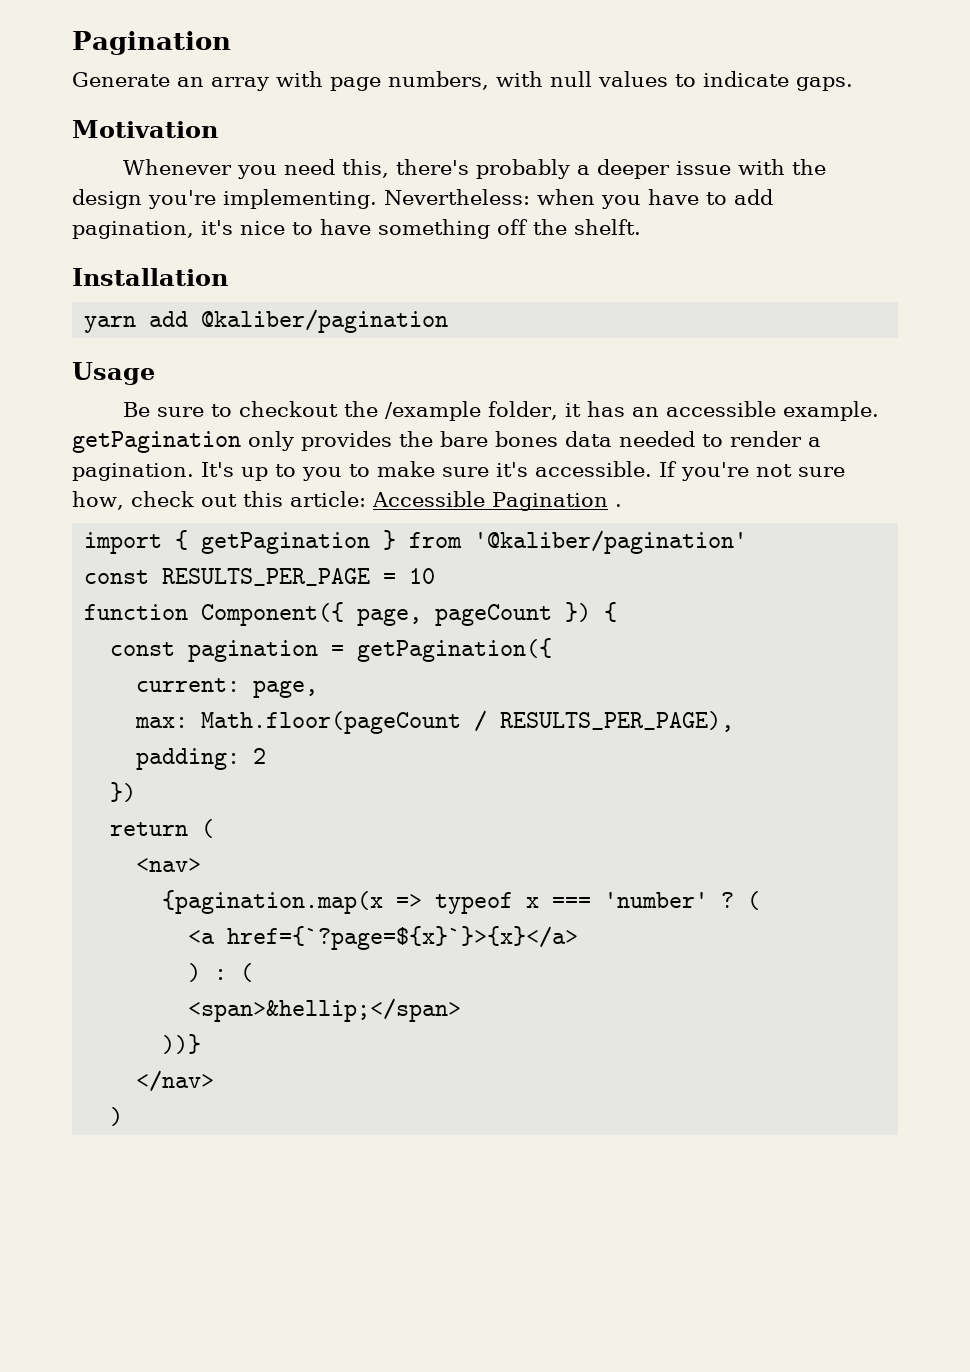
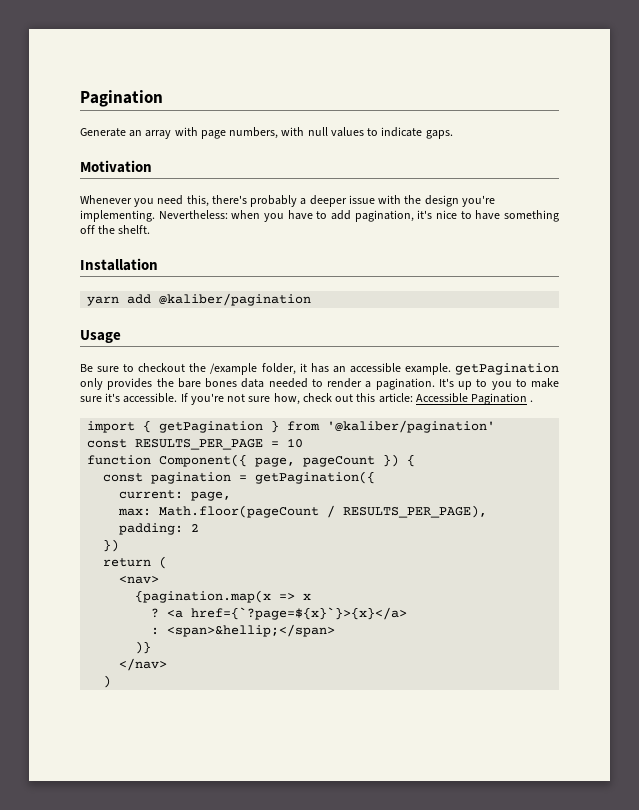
- {pagination.map(x => typeof x === 'number' ? (
- <a href={`?page=${x}`}>{x}</a>
+ {pagination.map(x => x
+ ? <a href={`?page=${x}`}>{x}</a>
- ) : (
- <span>&hellip;</span>
+ : <span>&hellip;</span>
- ))}
+ )}

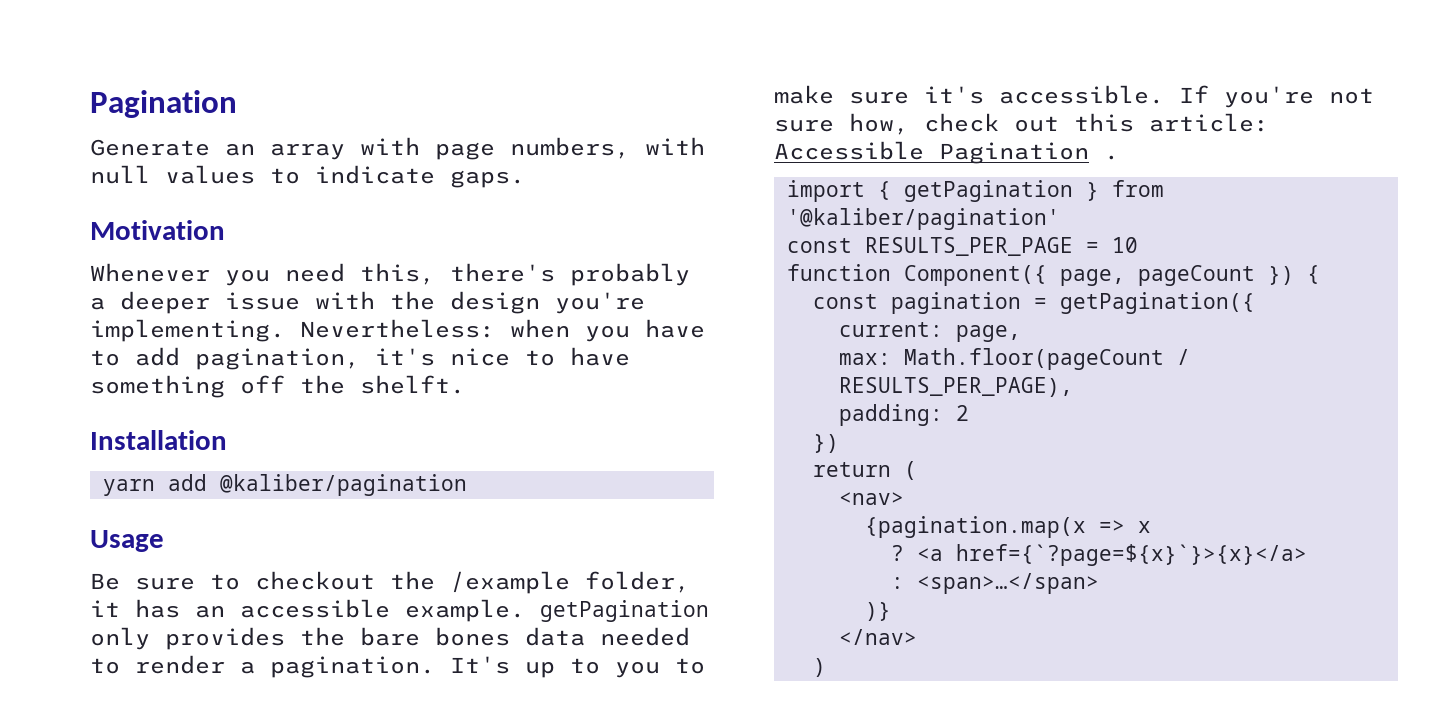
- : <span>&hellip;</span>
+ : <span>…</span>

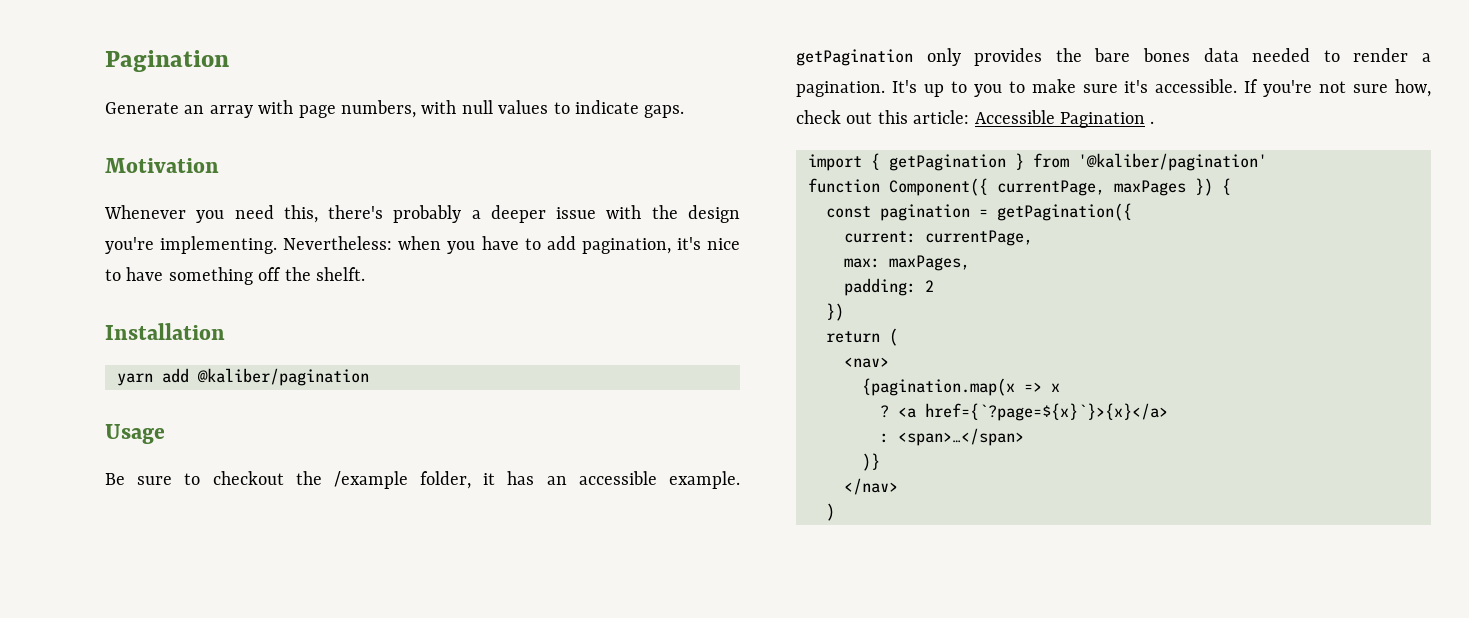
- const RESULTS_PER_PAGE = 10
- function Component({ page, pageCount }) {
+ function Component({ currentPage, maxPages }) {
- current: page,
+ current: currentPage,
- max: Math.floor(pageCount / RESULTS_PER_PAGE),
+ max: maxPages,

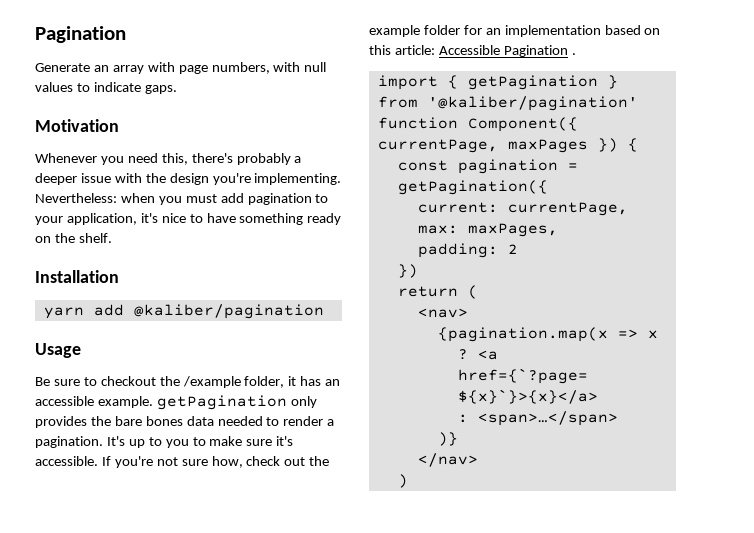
- Nevertheless: when you have to add pagination, it's nice to have something off the shelft.
+ Nevertheless: when you must add pagination to your application, it's nice to have something ready on the shelf.
- If you're not sure how, check out this article: Accessible Pagination .
+ If you're not sure how, check out the example folder for an implementation based on this article: Accessible Pagination .

